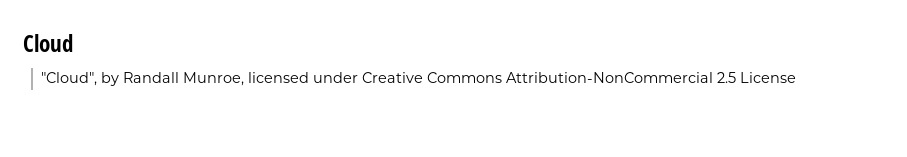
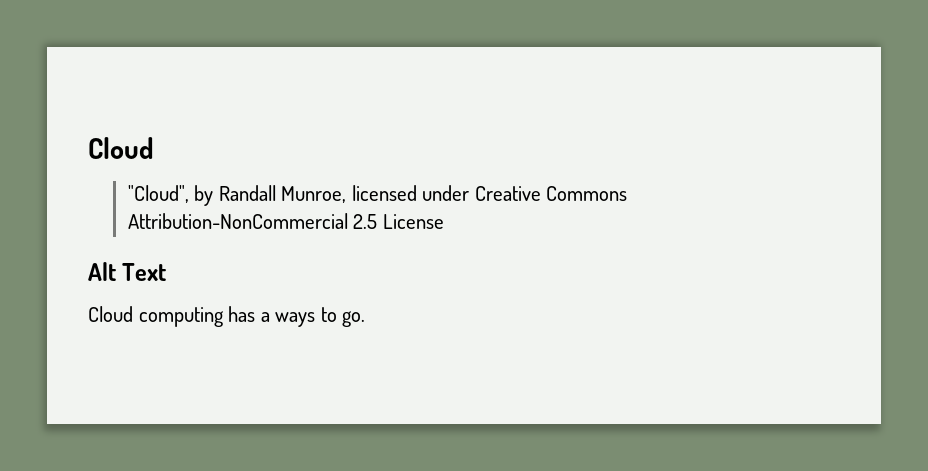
+ Alt Text
+ Cloud computing has a ways to go.

